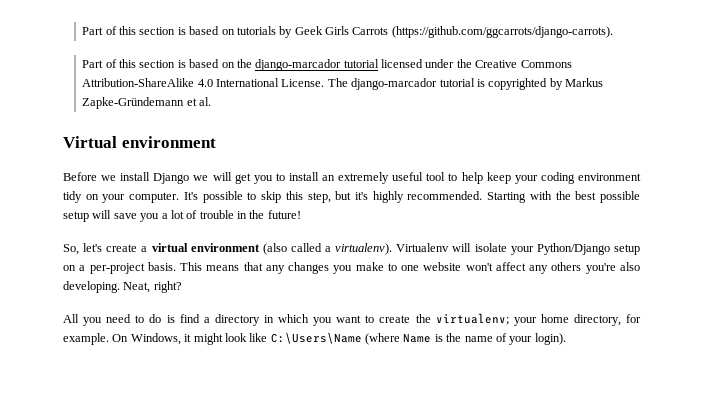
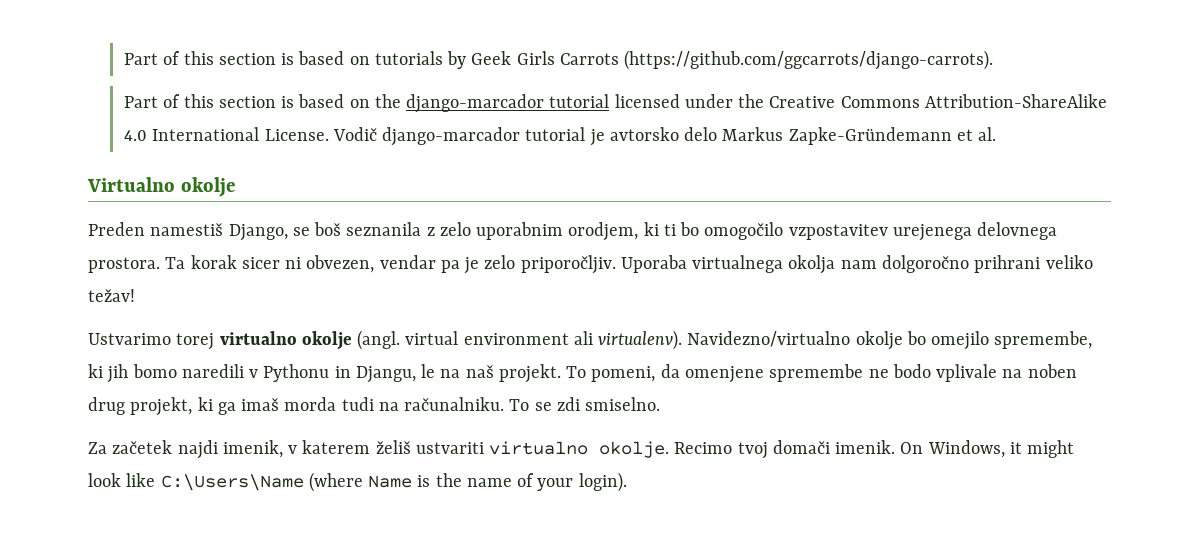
- The django-marcador tutorial is copyrighted by Markus Zapke-Gründemann et al.
+ Vodič django-marcador tutorial je avtorsko delo Markus Zapke-Gründemann et al.
- Virtual environment
- Before we install Django we will get you to install an extremely useful tool to help keep your coding environment tidy on your computer. It's possible to skip this step, but it's highly recommended. Starting with the best possible setup will save you a lot of trouble in the future!
- So, let's create a virtual environment (also called a virtualenv). Virtualenv will isolate your Python/Django setup on a per-project basis. This means that any changes you make to one website won't affect any others you're also developing. Neat, right?
- All you need to do is find a directory in which you want to create the virtualenv; your home directory, for example.
+ Virtualno okolje
+ Preden namestiš Django, se boš seznanila z zelo uporabnim orodjem, ki ti bo omogočilo vzpostavitev urejenega delovnega prostora. Ta korak sicer ni obvezen, vendar pa je zelo priporočljiv. Uporaba virtualnega okolja nam dolgoročno prihrani veliko težav!
+ Ustvarimo torej virtualno okolje (angl. virtual environment ali virtualenv). Navidezno/virtualno okolje bo omejilo spremembe, ki jih bomo naredili v Pythonu in Djangu, le na naš projekt. To pomeni, da omenjene spremembe ne bodo vplivale na noben drug projekt, ki ga imaš morda tudi na računalniku. To se zdi smiselno.
+ Za začetek najdi imenik, v katerem želiš ustvariti virtualno okolje. Recimo tvoj domači imenik.

